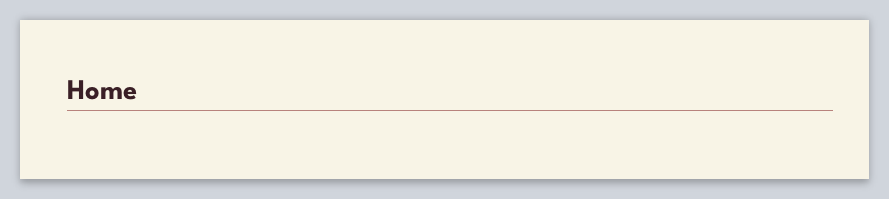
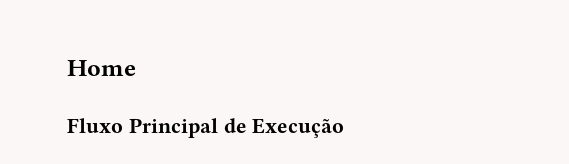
+ Fluxo Principal de Execução

